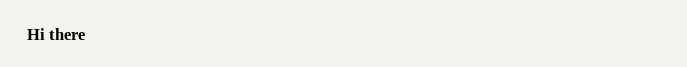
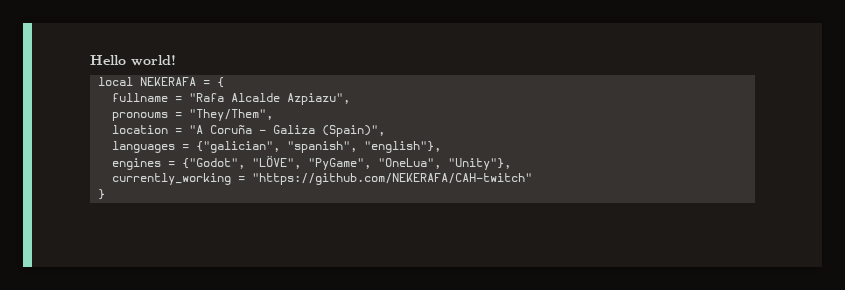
- Hi there
+ Hello world!
+ local NEKERAFA = {
+ fullname = "Rafa Alcalde Azpiazu",
+ pronoums = "They/Them",
+ location = "A Coruña - Galiza (Spain)",
+ languages = {"galician", "spanish", "english"},
+ engines = {"Godot", "LÖVE", "PyGame", "OneLua", "Unity"},
+ currently_working = "https://github.com/NEKERAFA/CAH-twitch"
+ }

